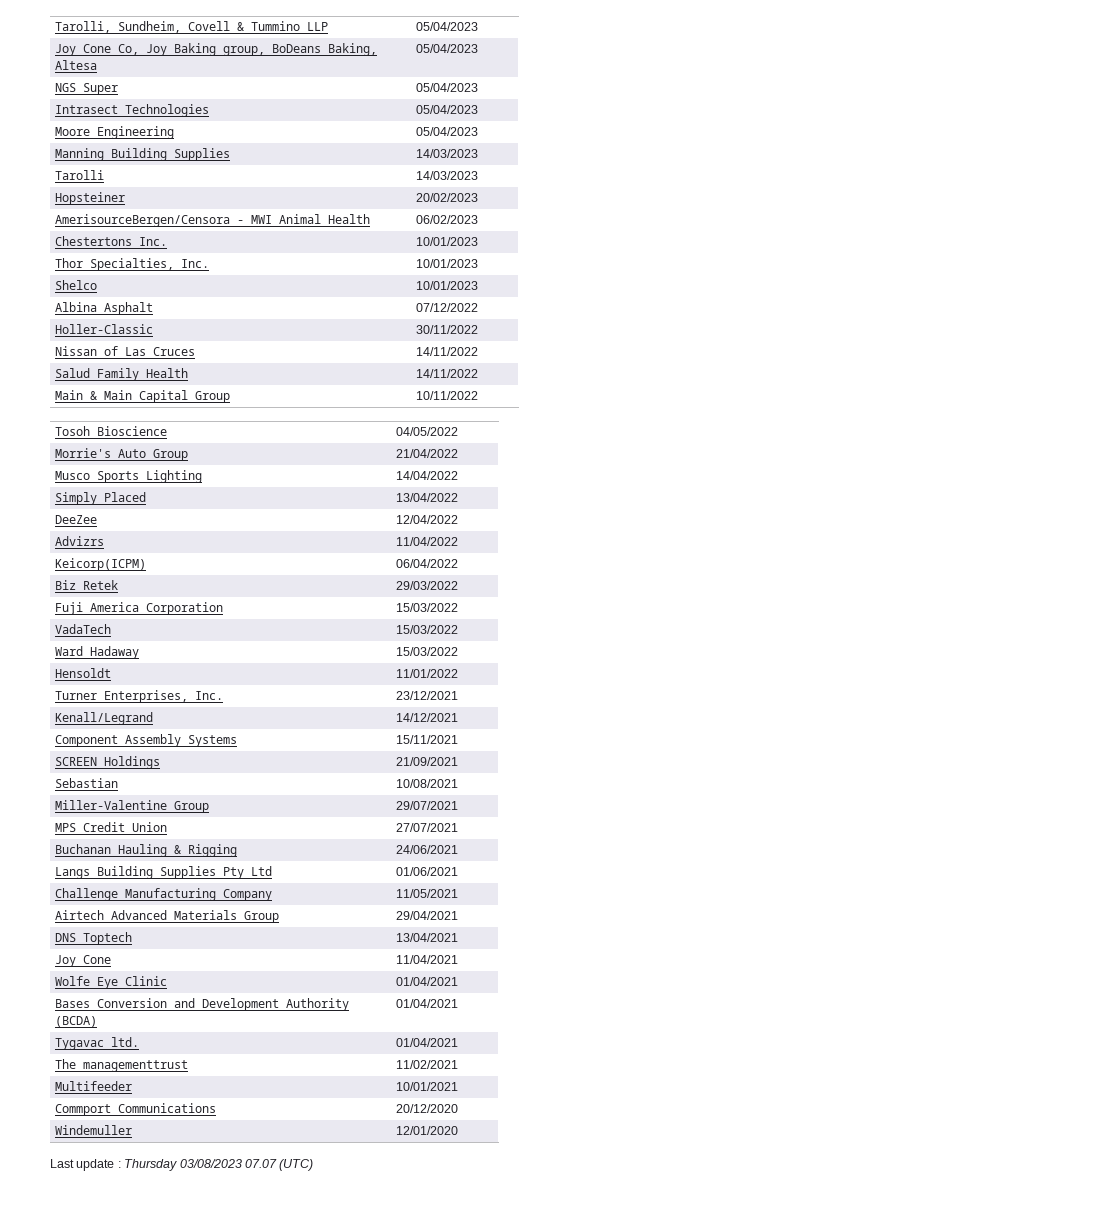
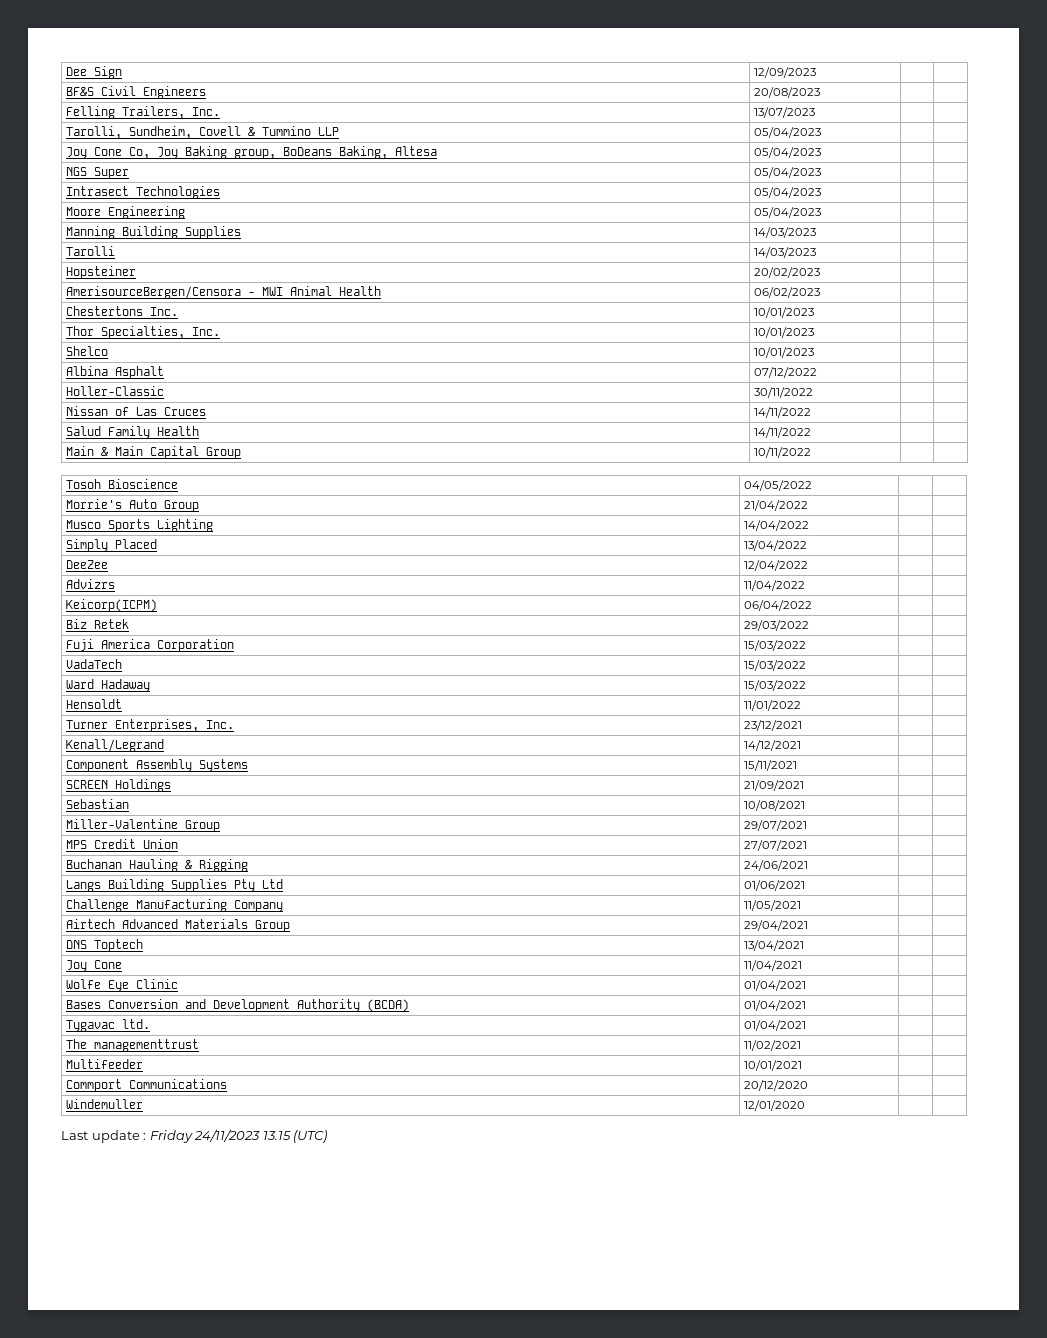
+ Dee Sign | 12/09/2023 | |
+ BF&S Civil Engineers | 20/08/2023 | |
+ Felling Trailers, Inc. | 13/07/2023 | |
- Last update : Thursday 03/08/2023 07.07 (UTC)
+ Last update : Friday 24/11/2023 13.15 (UTC)

